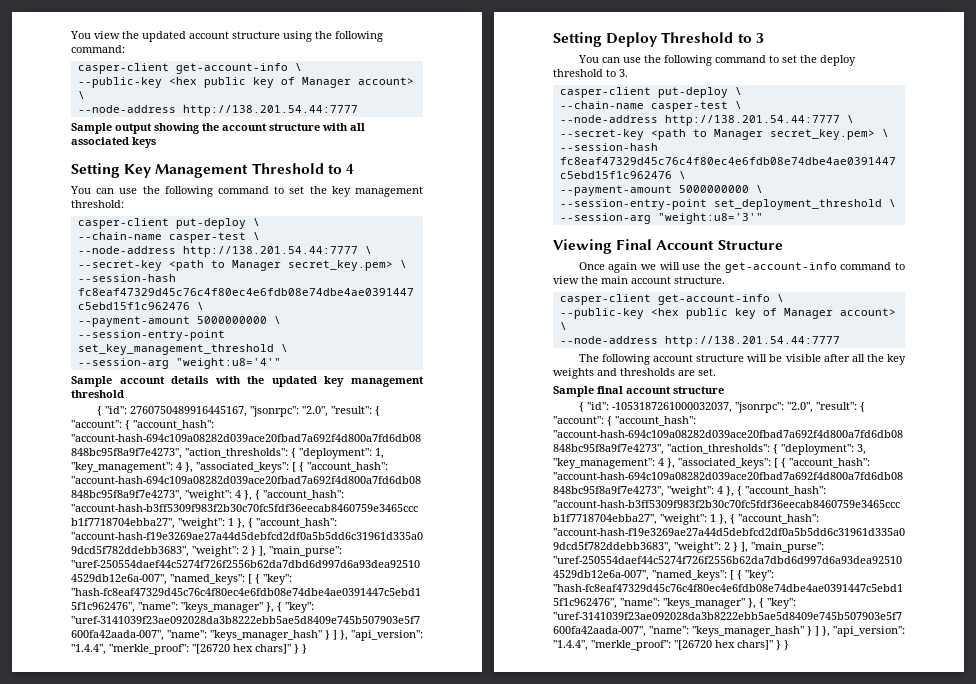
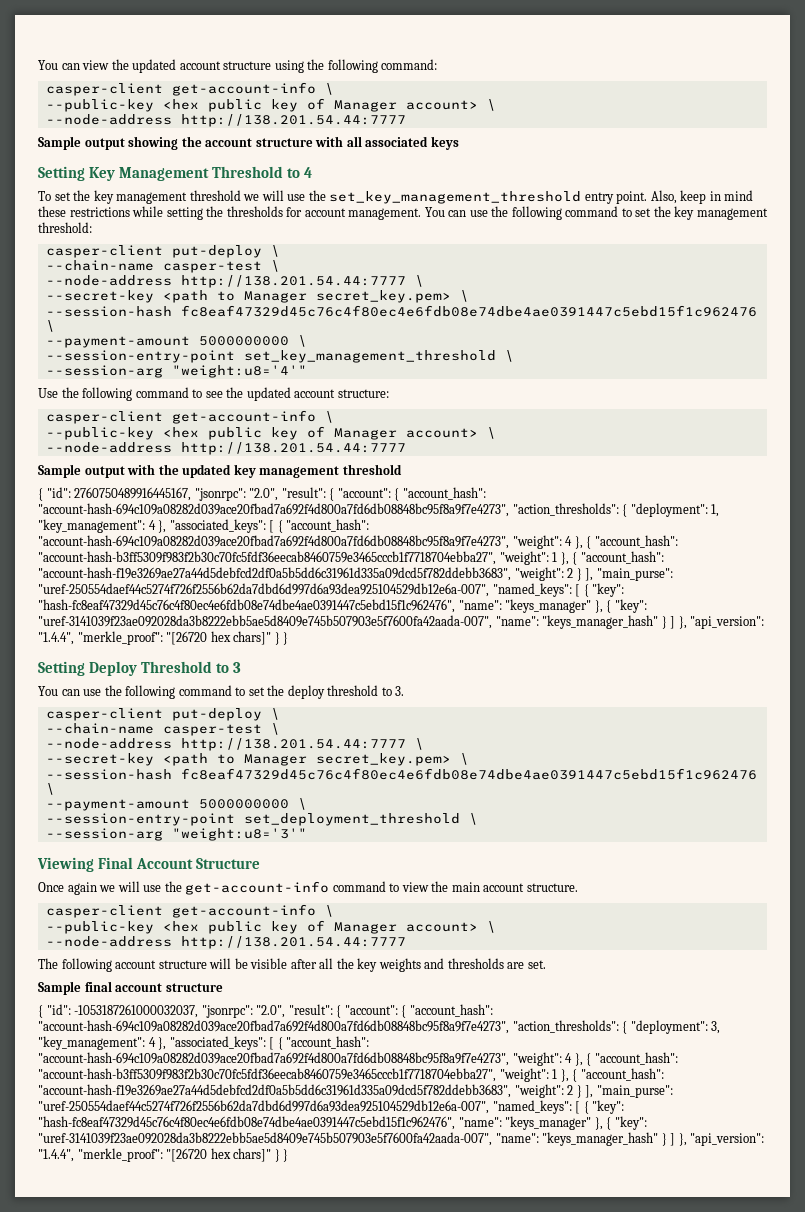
- You view the updated account structure using the following command:
+ You can view the updated account structure using the following command:
+ To set the key management threshold we will use the set_key_management_threshold entry point. Also, keep in mind these restrictions while setting the thresholds for account management.
- Sample account details with the updated key management threshold
+ Use the following command to see the updated account structure:
+ casper-client get-account-info \
+ --public-key <hex public key of Manager account> \
+ --node-address http://138.201.54.44:7777
+ Sample output with the updated key management threshold

